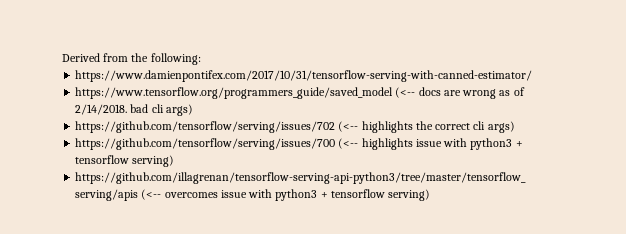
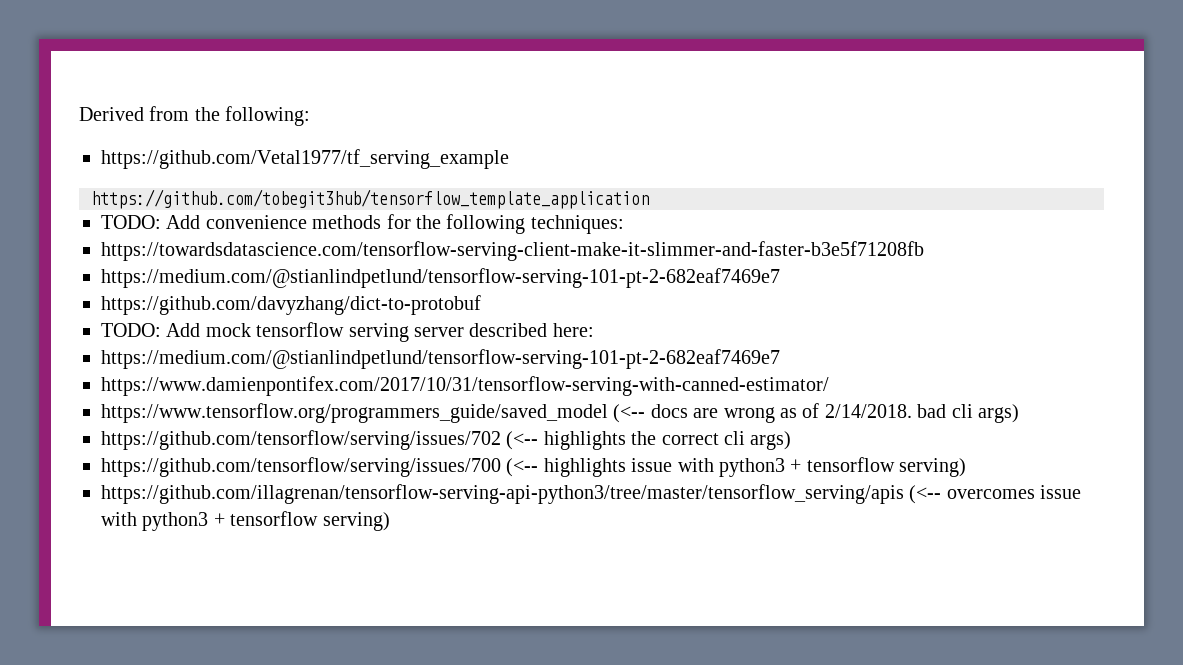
+ https://github.com/Vetal1977/tf_serving_example
+ https://github.com/tobegit3hub/tensorflow_template_application
+ TODO: Add convenience methods for the following techniques:
+ https://towardsdatascience.com/tensorflow-serving-client-make-it-slimmer-and-faster-b3e5f71208fb
+ https://medium.com/@stianlindpetlund/tensorflow-serving-101-pt-2-682eaf7469e7
+ https://github.com/davyzhang/dict-to-protobuf
+ TODO: Add mock tensorflow serving server described here:
+ https://medium.com/@stianlindpetlund/tensorflow-serving-101-pt-2-682eaf7469e7

